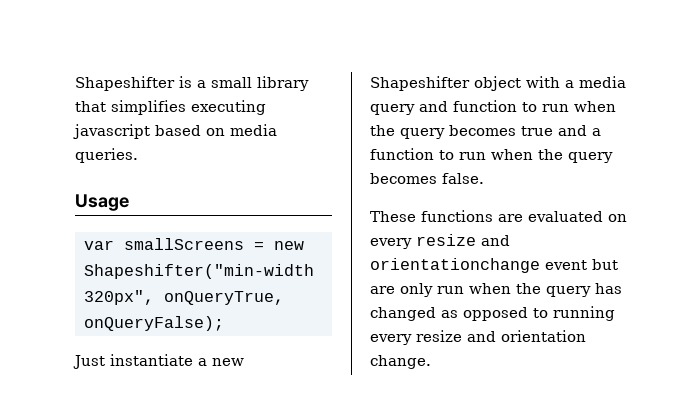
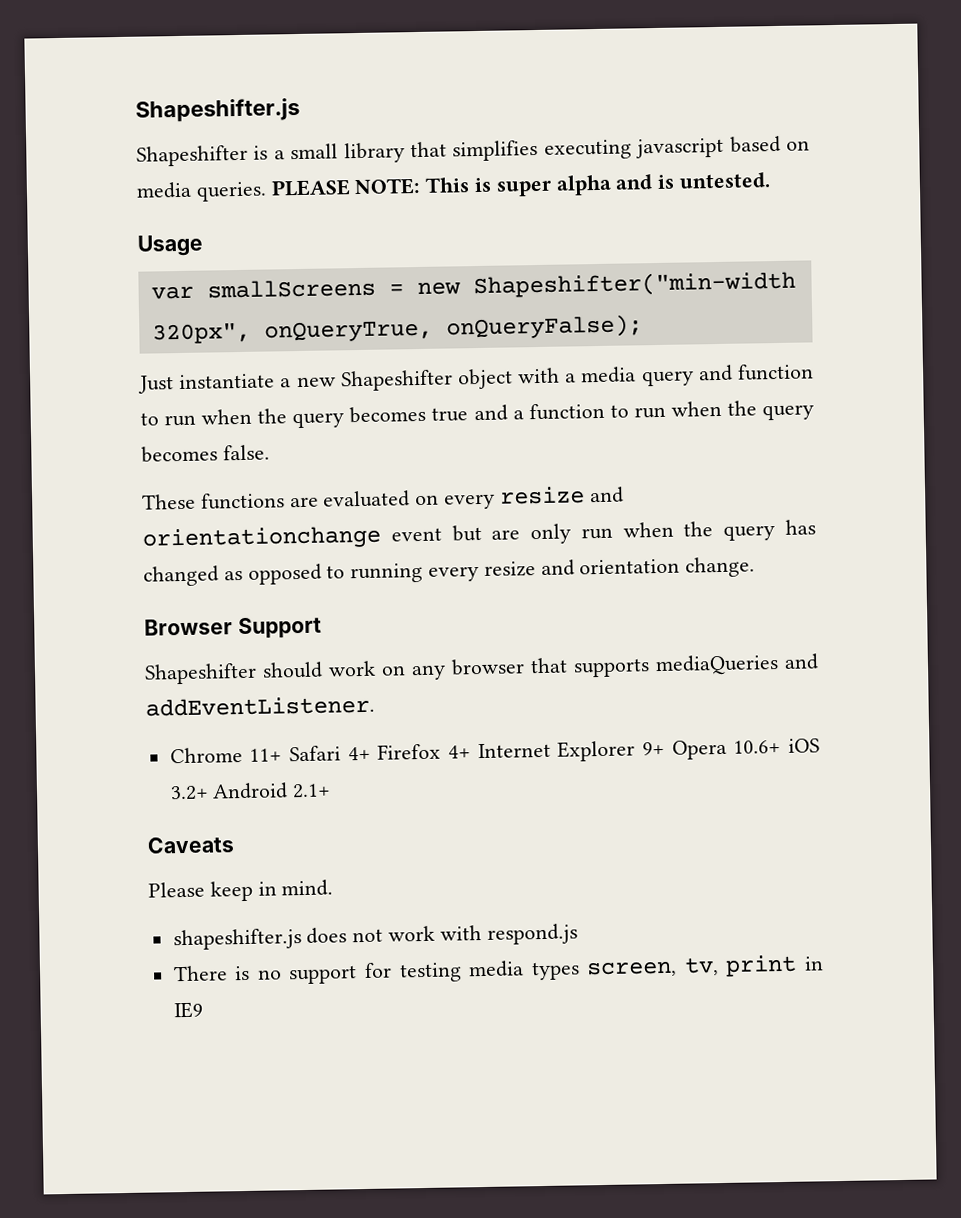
+ Shapeshifter.js
+ PLEASE NOTE: This is super alpha and is untested.
+ Browser Support
+ Shapeshifter should work on any browser that supports mediaQueries and addEventListener.
+ Chrome 11+ Safari 4+ Firefox 4+ Internet Explorer 9+ Opera 10.6+ iOS 3.2+ Android 2.1+
+ Caveats
+ Please keep in mind.
+ shapeshifter.js does not work with respond.js
+ There is no support for testing media types screen, tv, print in IE9

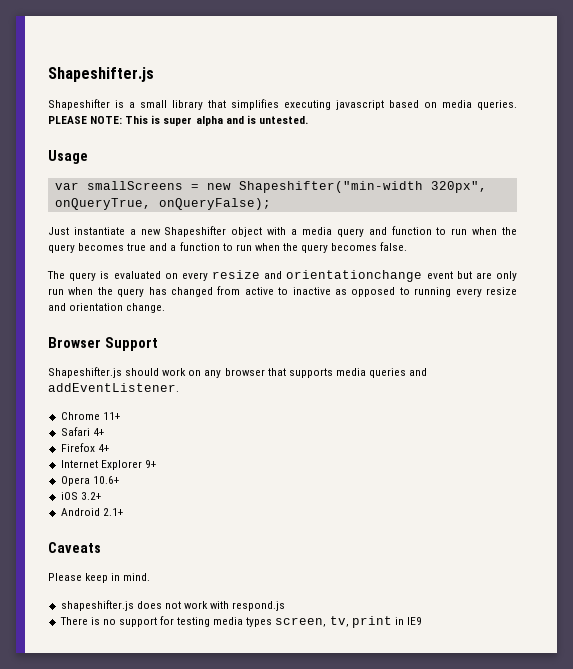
- These functions are evaluated on every resize and orientationchange event but are only run when the query has changed as opposed to running every resize and orientation change.
+ The query is evaluated on every resize and orientationchange event but are only run when the query has changed from active to inactive as opposed to running every resize and orientation change.
- Shapeshifter should work on any browser that supports mediaQueries and addEventListener.
+ Shapeshifter.js should work on any browser that supports media queries and addEventListener.
- Chrome 11+ Safari 4+ Firefox 4+ Internet Explorer 9+ Opera 10.6+ iOS 3.2+ Android 2.1+
+ Chrome 11+
+ Safari 4+
+ Firefox 4+
+ Internet Explorer 9+
+ Opera 10.6+
+ iOS 3.2+
+ Android 2.1+

